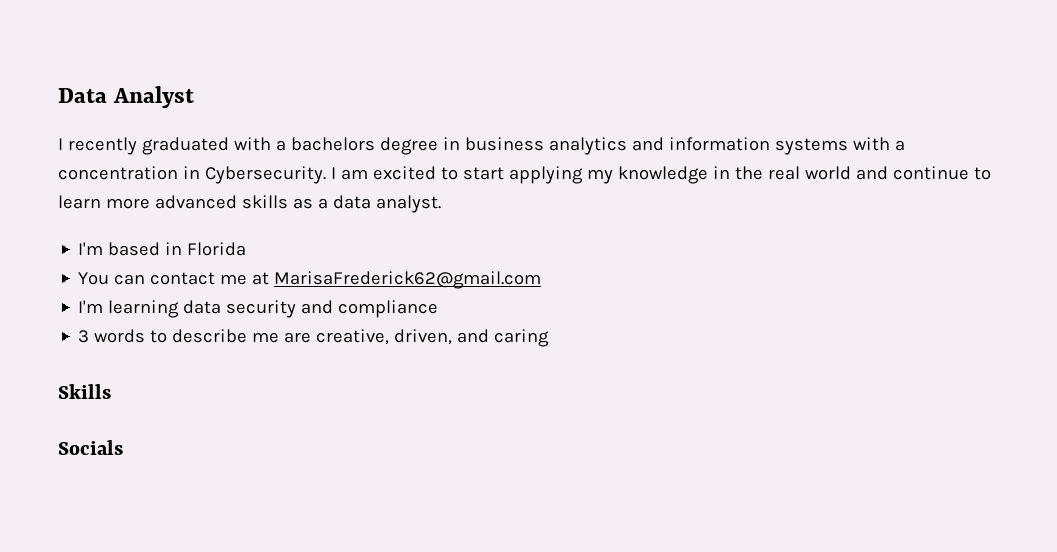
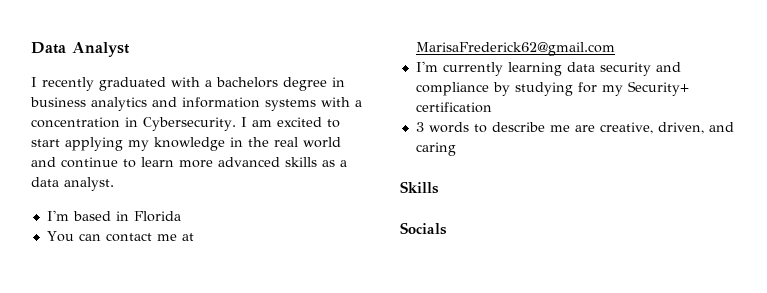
- I'm learning data security and compliance
+ I'm currently learning data security and compliance by studying for my Security+ certification

